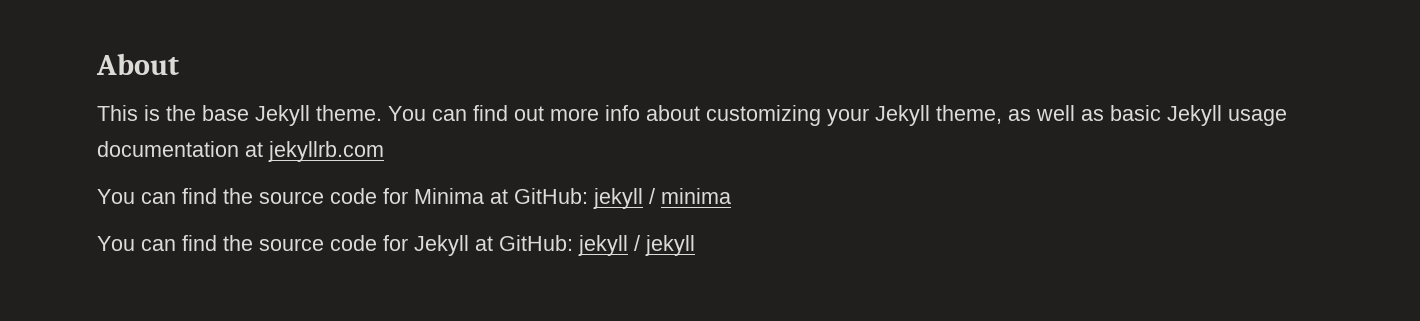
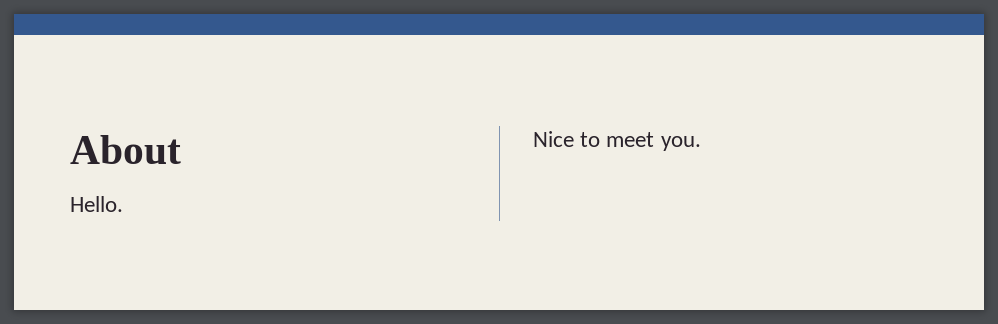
- This is the base Jekyll theme. You can find out more info about customizing your Jekyll theme, as well as basic Jekyll usage documentation at jekyllrb.com
- You can find the source code for Minima at GitHub: jekyll / minima
- You can find the source code for Jekyll at GitHub: jekyll / jekyll
+ Hello.
+ Nice to meet you.

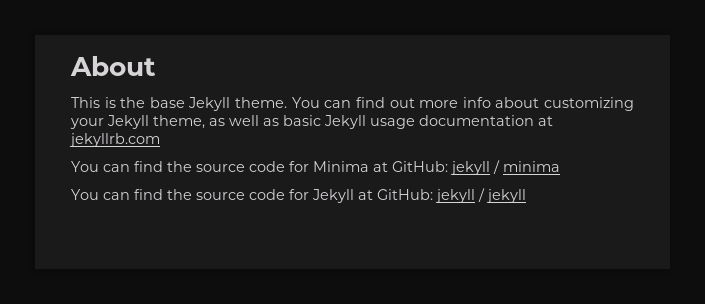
- Hello.
- Nice to meet you.
+ This is the base Jekyll theme. You can find out more info about customizing your Jekyll theme, as well as basic Jekyll usage documentation at jekyllrb.com
+ You can find the source code for Minima at GitHub: jekyll / minima
+ You can find the source code for Jekyll at GitHub: jekyll / jekyll

